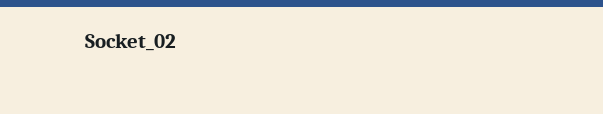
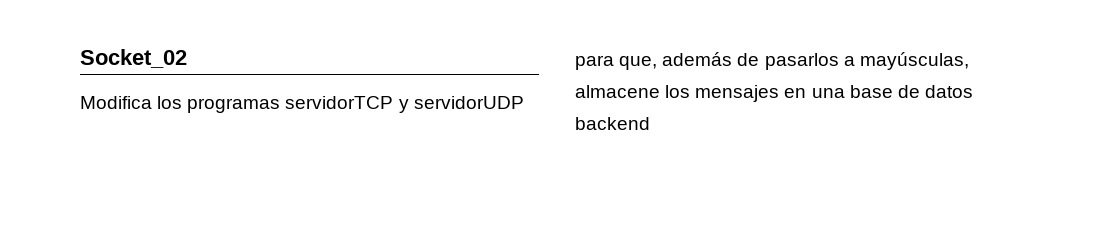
+ Modifica los programas servidorTCP y servidorUDP para que, además de pasarlos a mayúsculas, almacene los mensajes en una base de datos backend

